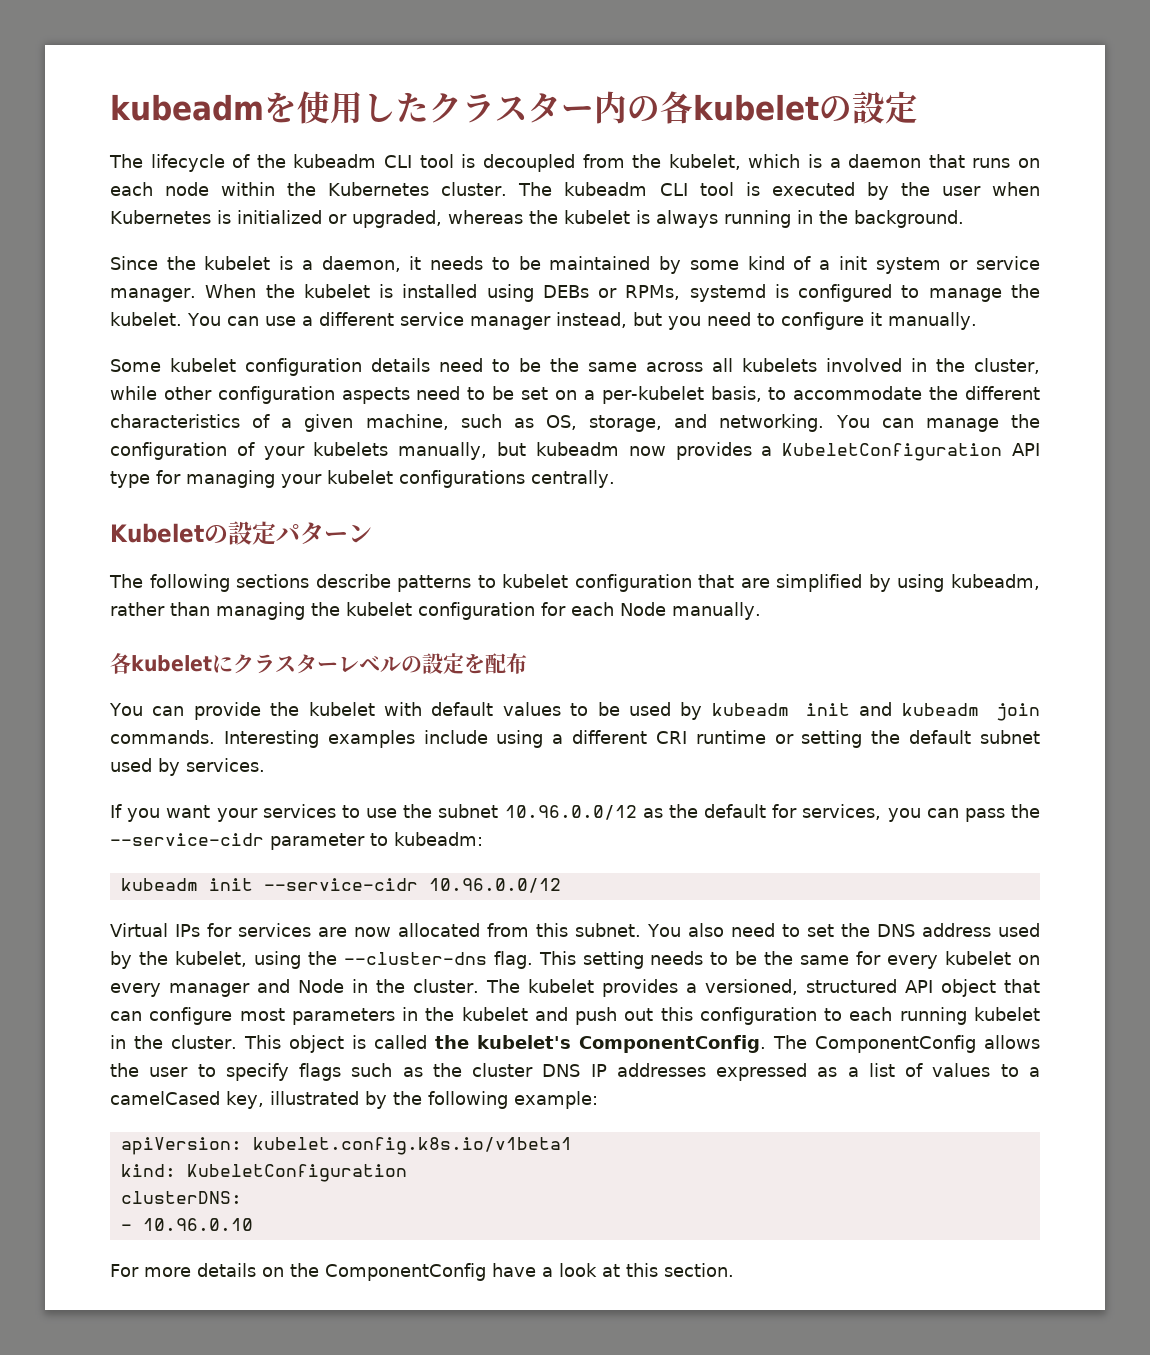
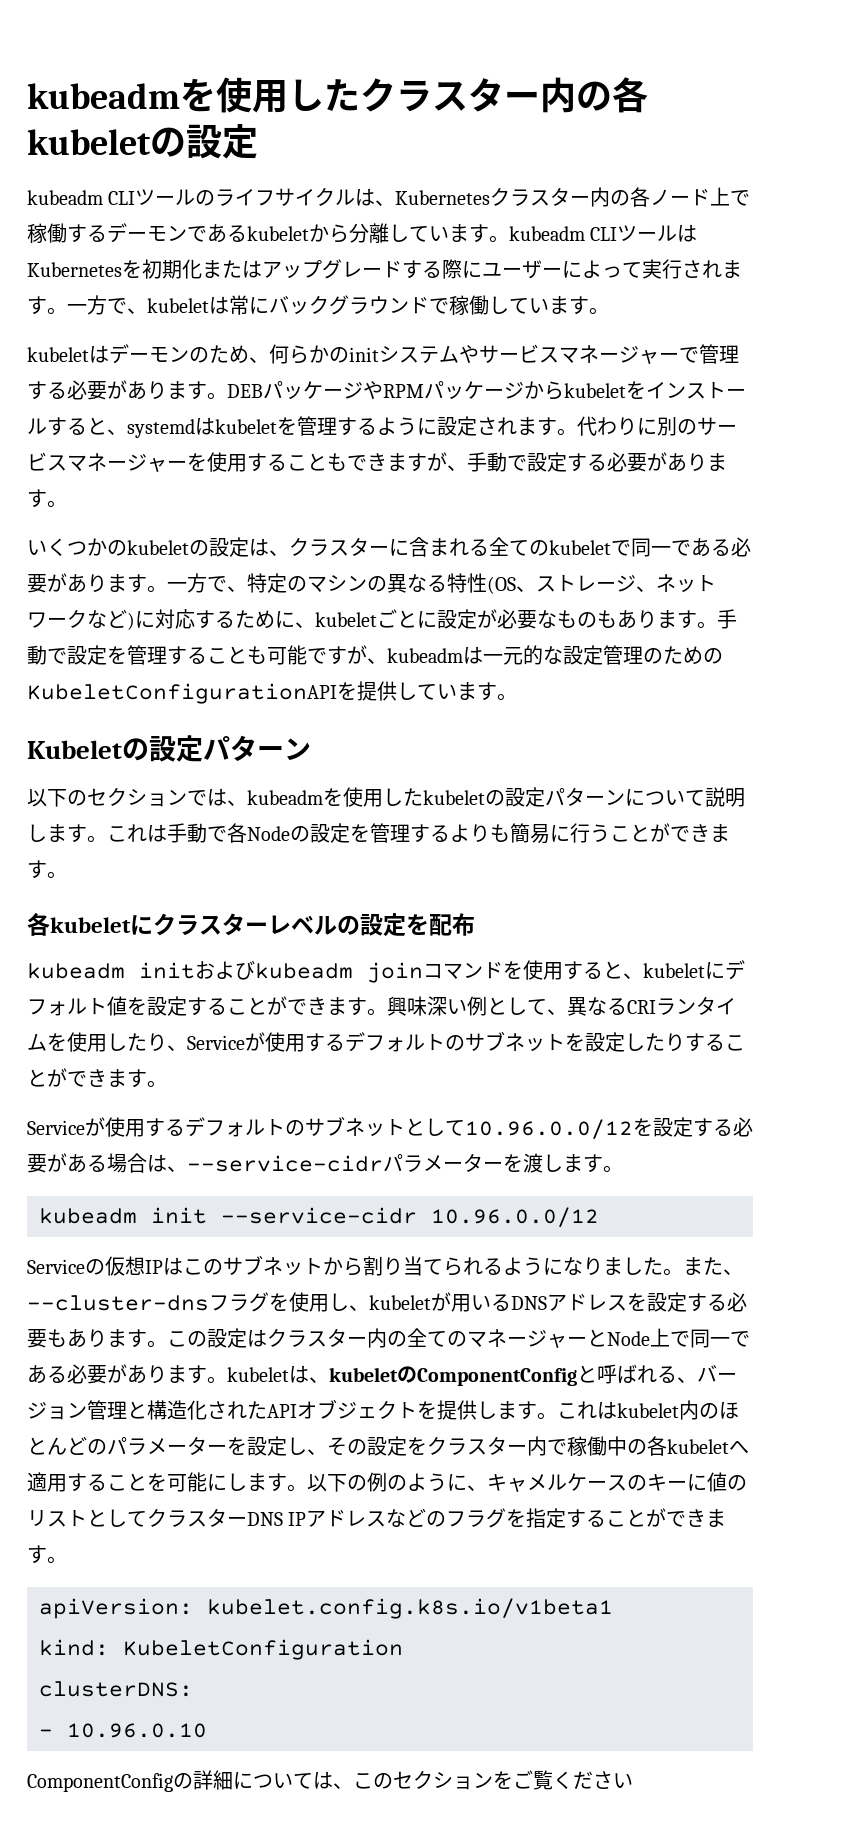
- The lifecycle of the kubeadm CLI tool is decoupled from the kubelet, which is a daemon that runs on each node within the Kubernetes cluster. The kubeadm CLI tool is executed by the user when Kubernetes is initialized or upgraded, whereas the kubelet is always running in the background.
- Since the kubelet is a daemon, it needs to be maintained by some kind of a init system or service manager. When the kubelet is installed using DEBs or RPMs, systemd is configured to manage the kubelet. You can use a different service manager instead, but you need to configure it manually.
- Some kubelet configuration details need to be the same across all kubelets involved in the cluster, while other configuration aspects need to be set on a per-kubelet basis, to accommodate the different characteristics of a given machine, such as OS, storage, and networking. You can manage the configuration of your kubelets manually, but kubeadm now provides a KubeletConfiguration API type for managing your kubelet configurations centrally.
+ kubeadm CLIツールのライフサイクルは、Kubernetesクラスター内の各ノード上で稼働するデーモンであるkubeletから分離しています。kubeadm CLIツールはKubernetesを初期化またはアップグレードする際にユーザーによって実行されます。一方で、kubeletは常にバックグラウンドで稼働しています。
+ kubeletはデーモンのため、何らかのinitシステムやサービスマネージャーで管理する必要があります。DEBパッケージやRPMパッケージからkubeletをインストールすると、systemdはkubeletを管理するように設定されます。代わりに別のサービスマネージャーを使用することもできますが、手動で設定する必要があります。
+ いくつかのkubeletの設定は、クラスターに含まれる全てのkubeletで同一である必要があります。一方で、特定のマシンの異なる特性(OS、ストレージ、ネットワークなど)に対応するために、kubeletごとに設定が必要なものもあります。手動で設定を管理することも可能ですが、kubeadmは一元的な設定管理のためのKubeletConfigurationAPIを提供しています。
- The following sections describe patterns to kubelet configuration that are simplified by using kubeadm, rather than managing the kubelet configuration for each Node manually.
+ 以下のセクションでは、kubeadmを使用したkubeletの設定パターンについて説明します。これは手動で各Nodeの設定を管理するよりも簡易に行うことができます。
- You can provide the kubelet with default values to be used by kubeadm init and kubeadm join commands. Interesting examples include using a different CRI runtime or setting the default subnet used by services.
- If you want your services to use the subnet 10.96.0.0/12 as the default for services, you can pass the --service-cidr parameter to kubeadm:
+ kubeadm initおよびkubeadm joinコマンドを使用すると、kubeletにデフォルト値を設定することができます。興味深い例として、異なるCRIランタイムを使用したり、Serviceが使用するデフォルトのサブネットを設定したりすることができます。
+ Serviceが使用するデフォルトのサブネットとして10.96.0.0/12を設定する必要がある場合は、--service-cidrパラメーターを渡します。
  kubeadm init --service-cidr 10.96.0.0/12
- Virtual IPs for services are now allocated from this subnet. You also need to set the DNS address used by the kubelet, using the --cluster-dns flag. This setting needs to be the same for every kubelet on every manager and Node in the cluster. The kubelet provides a versioned, structured API object that can configure most parameters in the kubelet and push out this configuration to each running kubelet in the cluster. This object is called the kubelet's ComponentConfig. The ComponentConfig allows the user to specify flags such as the cluster DNS IP addresses expressed as a list of values to a camelCased key, illustrated by the following example:
+ Serviceの仮想IPはこのサブネットから割り当てられるようになりました。また、--cluster-dnsフラグを使用し、kubeletが用いるDNSアドレスを設定する必要もあります。この設定はクラスター内の全てのマネージャーとNode上で同一である必要があります。kubeletは、kubeletのComponentConfigと呼ばれる、バージョン管理と構造化されたAPIオブジェクトを提供します。これはkubelet内のほとんどのパラメーターを設定し、その設定をクラスター内で稼働中の各kubeletへ適用することを可能にします。以下の例のように、キャメルケースのキーに値のリストとしてクラスターDNS IPアドレスなどのフラグを指定することができます。
- For more details on the ComponentConfig have a look at this section.
+ ComponentConfigの詳細については、このセクションをご覧ください

